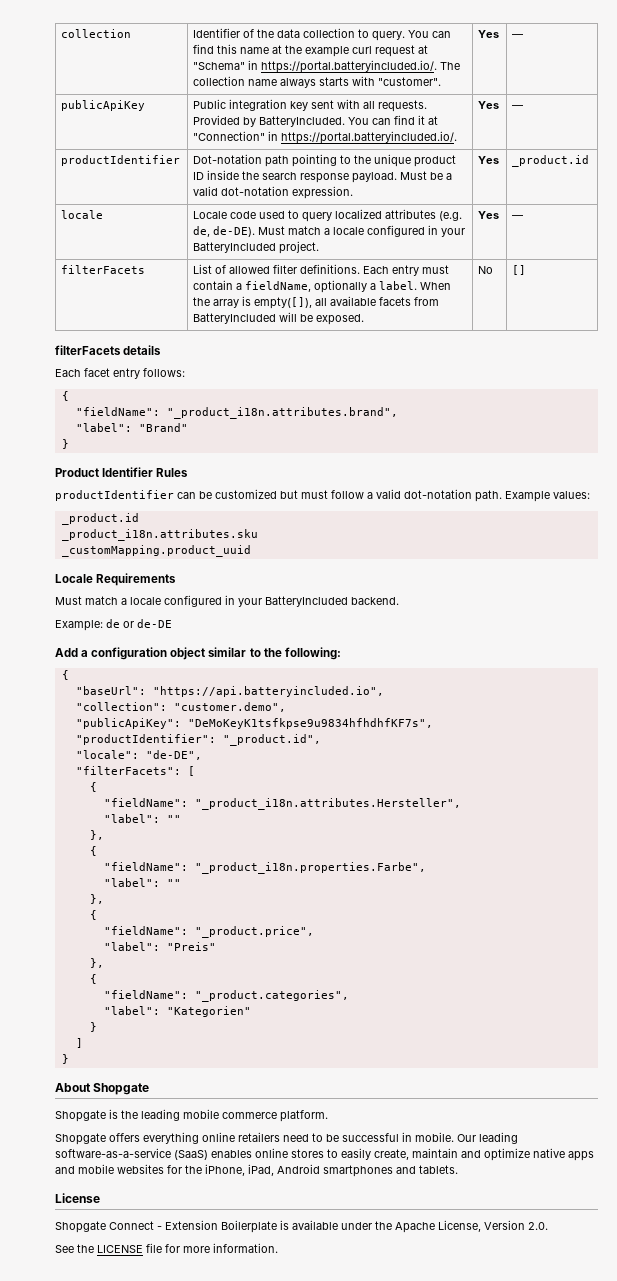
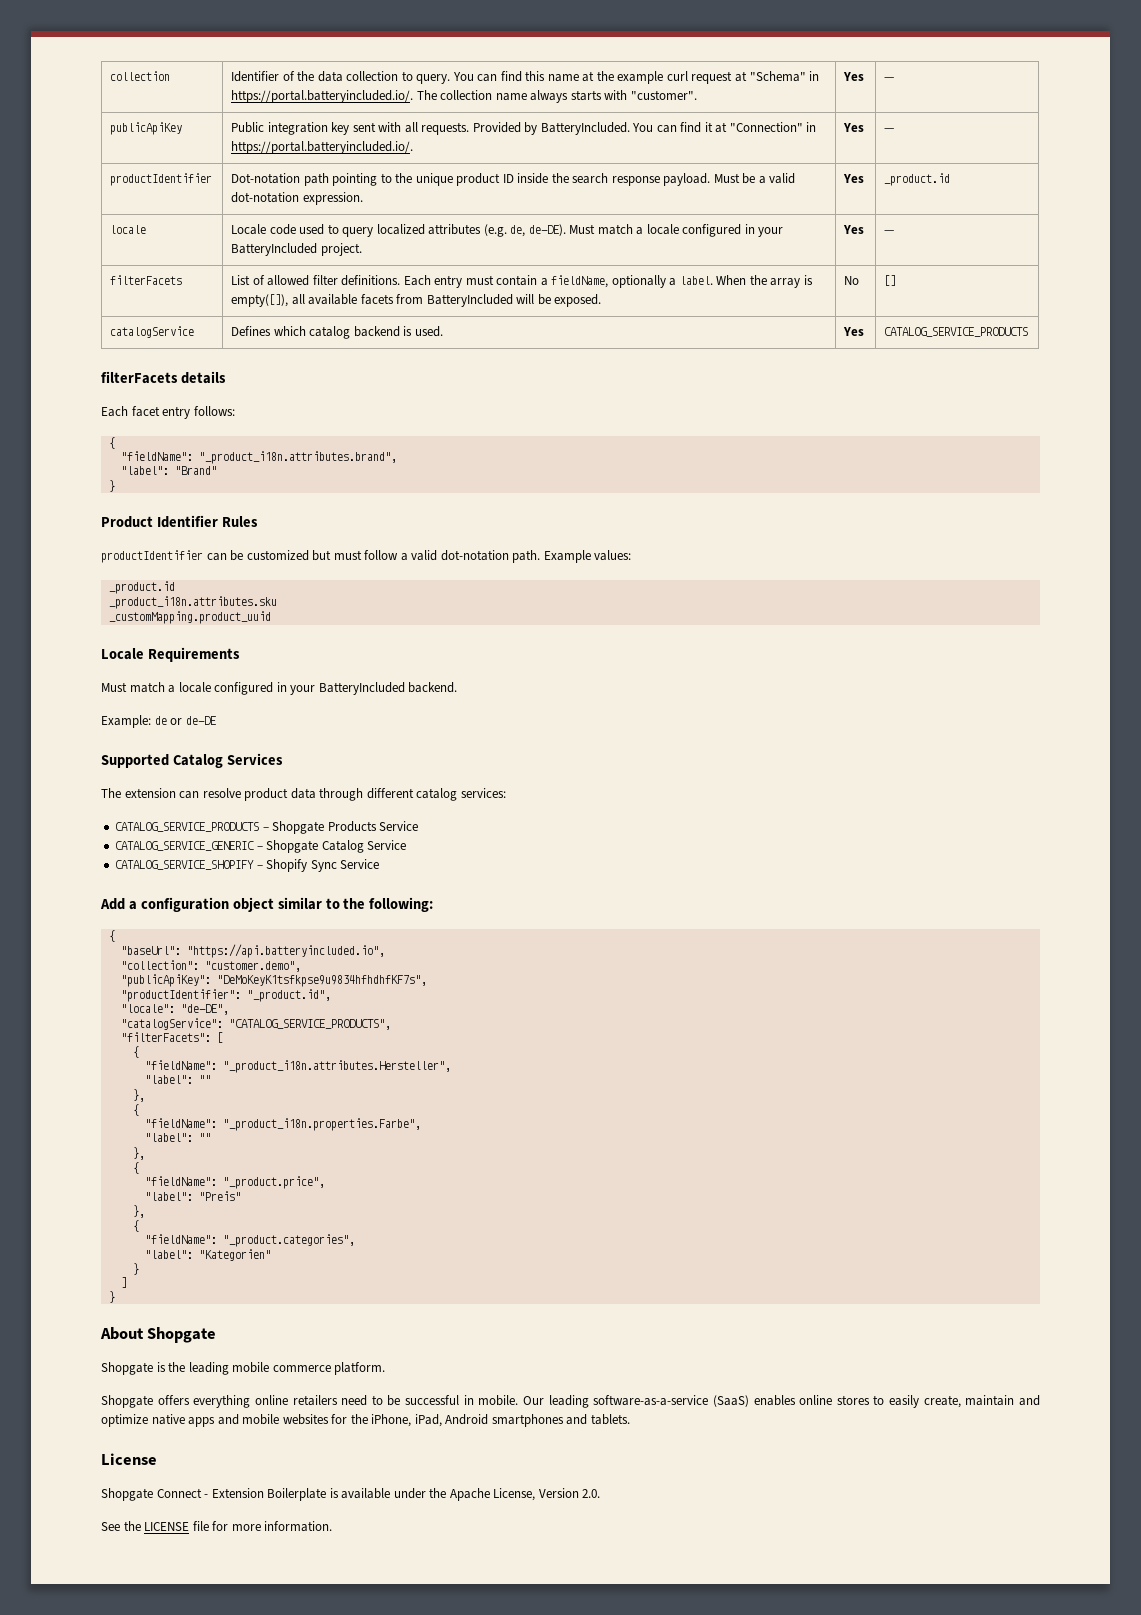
+ catalogService | Defines which catalog backend is used. | Yes | CATALOG_SERVICE_PRODUCTS
+ Supported Catalog Services
+ The extension can resolve product data through different catalog services:
+ CATALOG_SERVICE_PRODUCTS – Shopgate Products Service
+ CATALOG_SERVICE_GENERIC – Shopgate Catalog Service
+ CATALOG_SERVICE_SHOPIFY – Shopify Sync Service
+ "catalogService": "CATALOG_SERVICE_PRODUCTS",

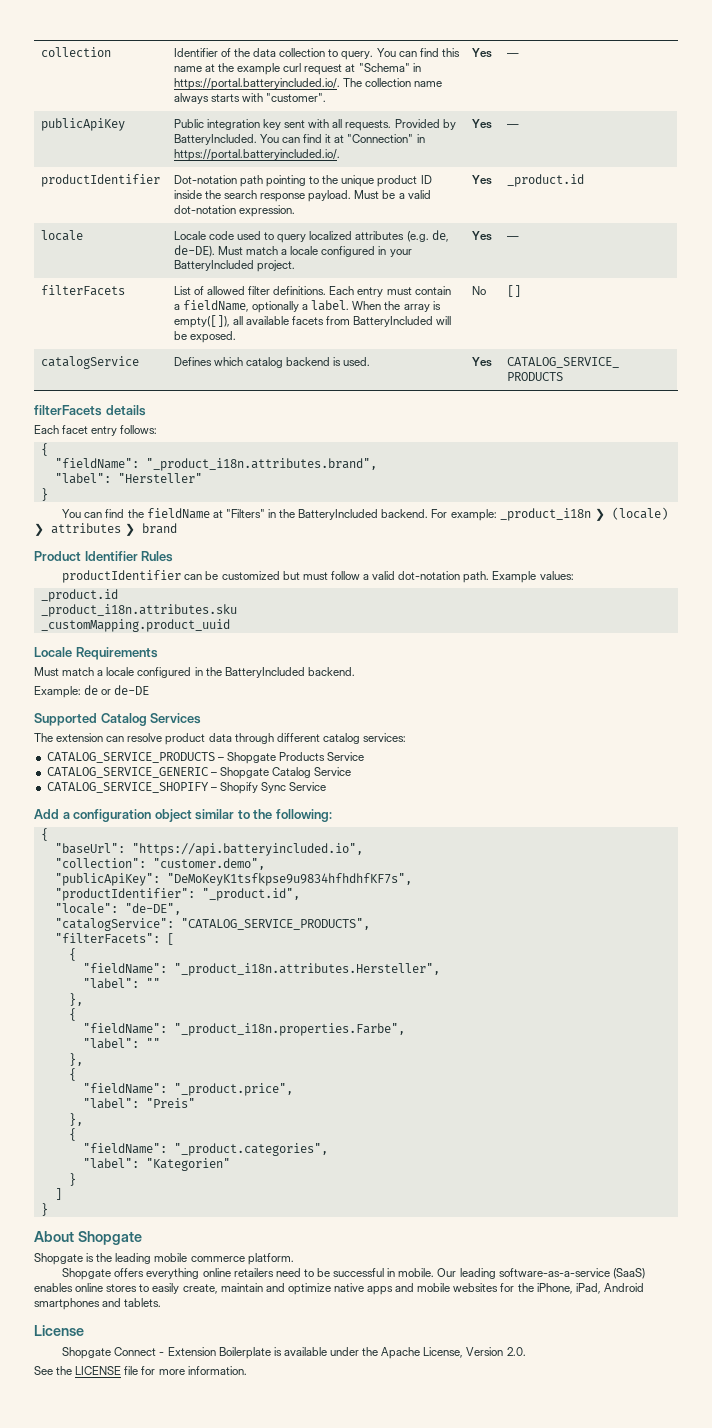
- "label": "Brand"
+ "label": "Hersteller"
  }
+ You can find the fieldName at "Filters" in the BatteryIncluded backend. For example: _product_i18n ❯ (locale) ❯ attributes ❯ brand
- Must match a locale configured in your BatteryIncluded backend.
+ Must match a locale configured in the BatteryIncluded backend.

